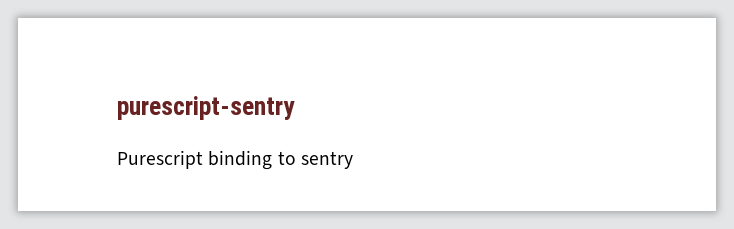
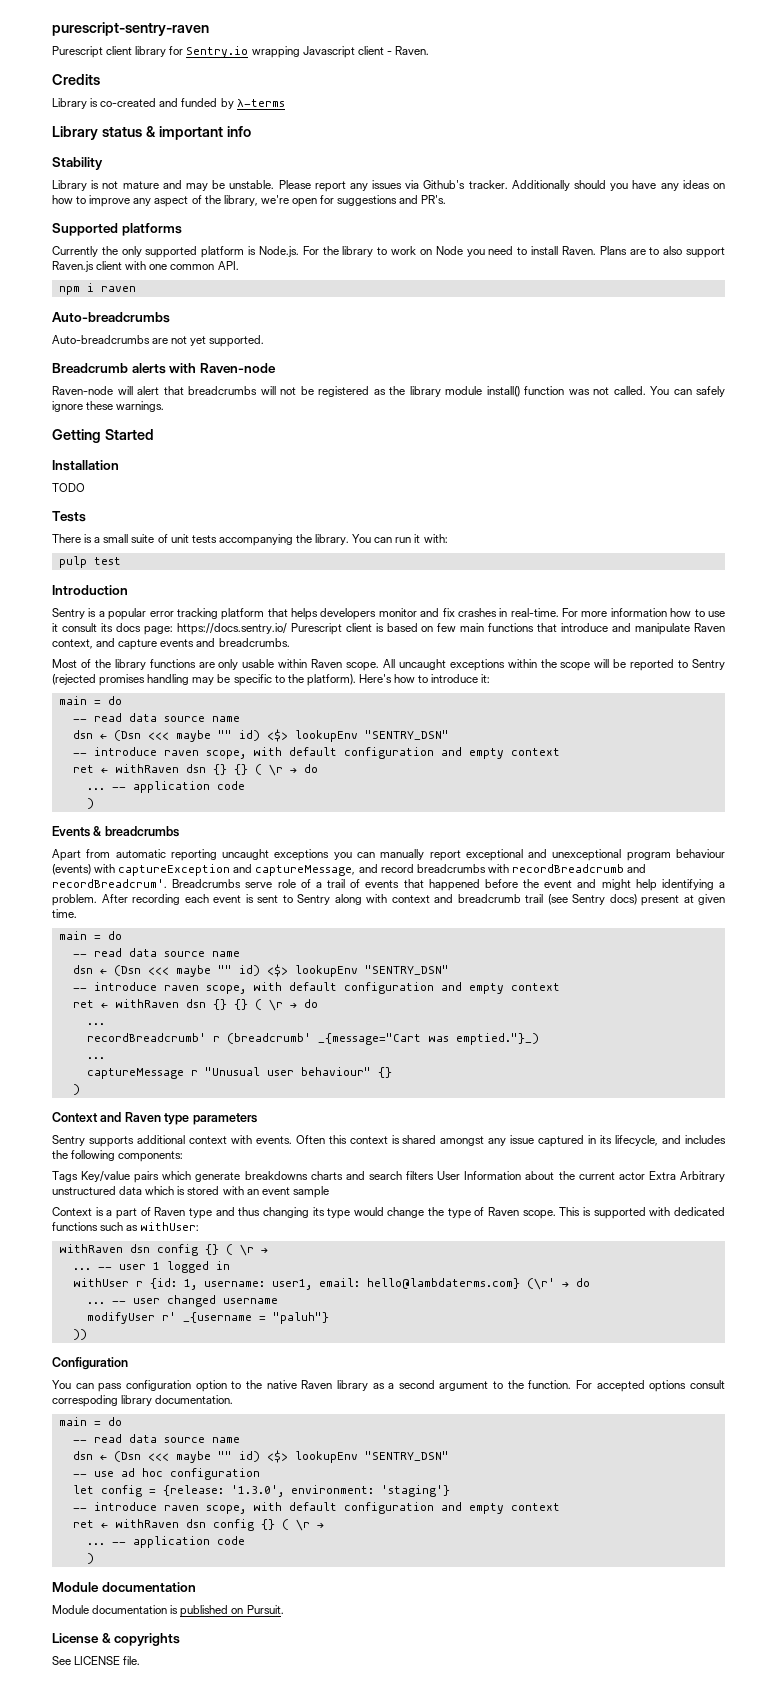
- purescript-sentry
- Purescript binding to sentry
+ purescript-sentry-raven
+ Purescript client library for Sentry.io wrapping Javascript client - Raven.
+ Credits
+ Library is co-created and funded by λ-terms
+ Library status & important info
+ Stability
+ Library is not mature and may be unstable. Please report any issues via Github's tracker. Additionally should you have any ideas on how to improve any aspect of the library, we're open for suggestions and PR's.
+ Supported platforms
+ Currently the only supported platform is Node.js. For the library to work on Node you need to install Raven. Plans are to also support Raven.js client with one common API.
+ npm i raven
+ Auto-breadcrumbs
+ Auto-breadcrumbs are not yet supported.
+ Breadcrumb alerts with Raven-node
+ Raven-node will alert that breadcrumbs will not be registered as the library module install() function was not called. You can safely ignore these warnings.
+ Getting Started
+ Installation
+ TODO
+ Tests
+ There is a small suite of unit tests accompanying the library. You can run it with:
+ pulp test
+ Introduction
+ Sentry is a popular error tracking platform that helps developers monitor and fix crashes in real-time. For more information how to use it consult its docs page: https://docs.sentry.io/ Purescript client is based on few main functions that introduce and manipulate Raven context, and capture events and breadcrumbs.
+ Most of the library functions are only usable within Raven scope. All uncaught exceptions within the scope will be reported to Sentry (rejected promises handling may be specific to the platform). Here's how to introduce it:
+ main = do
+ -- read data source name
+ dsn ← (Dsn <<< maybe "" id) <$> lookupEnv "SENTRY_DSN"
+ -- introduce raven scope, with default configuration and empty context
+ ret ← withRaven dsn {} {} ( \r → do
+ ... -- application code
+ )
+ Events & breadcrumbs
+ Apart from automatic reporting uncaught exceptions you can manually report exceptional and unexceptional program behaviour (events) with captureException and captureMessage, and record breadcrumbs with recordBreadcrumb and recordBreadcrum'. Breadcrumbs serve role of a trail of events that happened before the event and might help identifying a problem. After recording each event is sent to Sentry along with context and breadcrumb trail (see Sentry docs) present at given time.
+ main = do
+ -- read data source name
+ dsn ← (Dsn <<< maybe "" id) <$> lookupEnv "SENTRY_DSN"
+ -- introduce raven scope, with default configuration and empty context
+ ret ← withRaven dsn {} {} ( \r → do
+ ...
+ recordBreadcrumb' r (breadcrumb' _{message="Cart was emptied."}_)
+ ...
+ captureMessage r "Unusual user behaviour" {}
+ )
+ Context and Raven type parameters
+ Sentry supports additional context with events. Often this context is shared amongst any issue captured in its lifecycle, and includes the following components:
+ Tags Key/value pairs which generate breakdowns charts and search filters User Information about the current actor Extra Arbitrary unstructured data which is stored with an event sample
+ Context is a part of Raven type and thus changing its type would change the type of Raven scope. This is supported with dedicated functions such as withUser:
+ withRaven dsn config {} ( \r →
+ ... -- user 1 logged in
+ withUser r {id: 1, username: user1, email: hello@lambdaterms.com} (\r' → do
+ ... -- user changed username
+ modifyUser r' _{username = "paluh"}
+ ))
+ Configuration
+ You can pass configuration option to the native Raven library as a second argument to the function. For accepted options consult correspoding library documentation.
+ main = do
+ -- read data source name
+ dsn ← (Dsn <<< maybe "" id) <$> lookupEnv "SENTRY_DSN"
+ -- use ad hoc configuration
+ let config = {release: '1.3.0', environment: 'staging'}
+ -- introduce raven scope, with default configuration and empty context
+ ret ← withRaven dsn config {} ( \r →
+ ... -- application code
+ )
+ Module documentation
+ Module documentation is published on Pursuit.
+ License & copyrights
+ See LICENSE file.

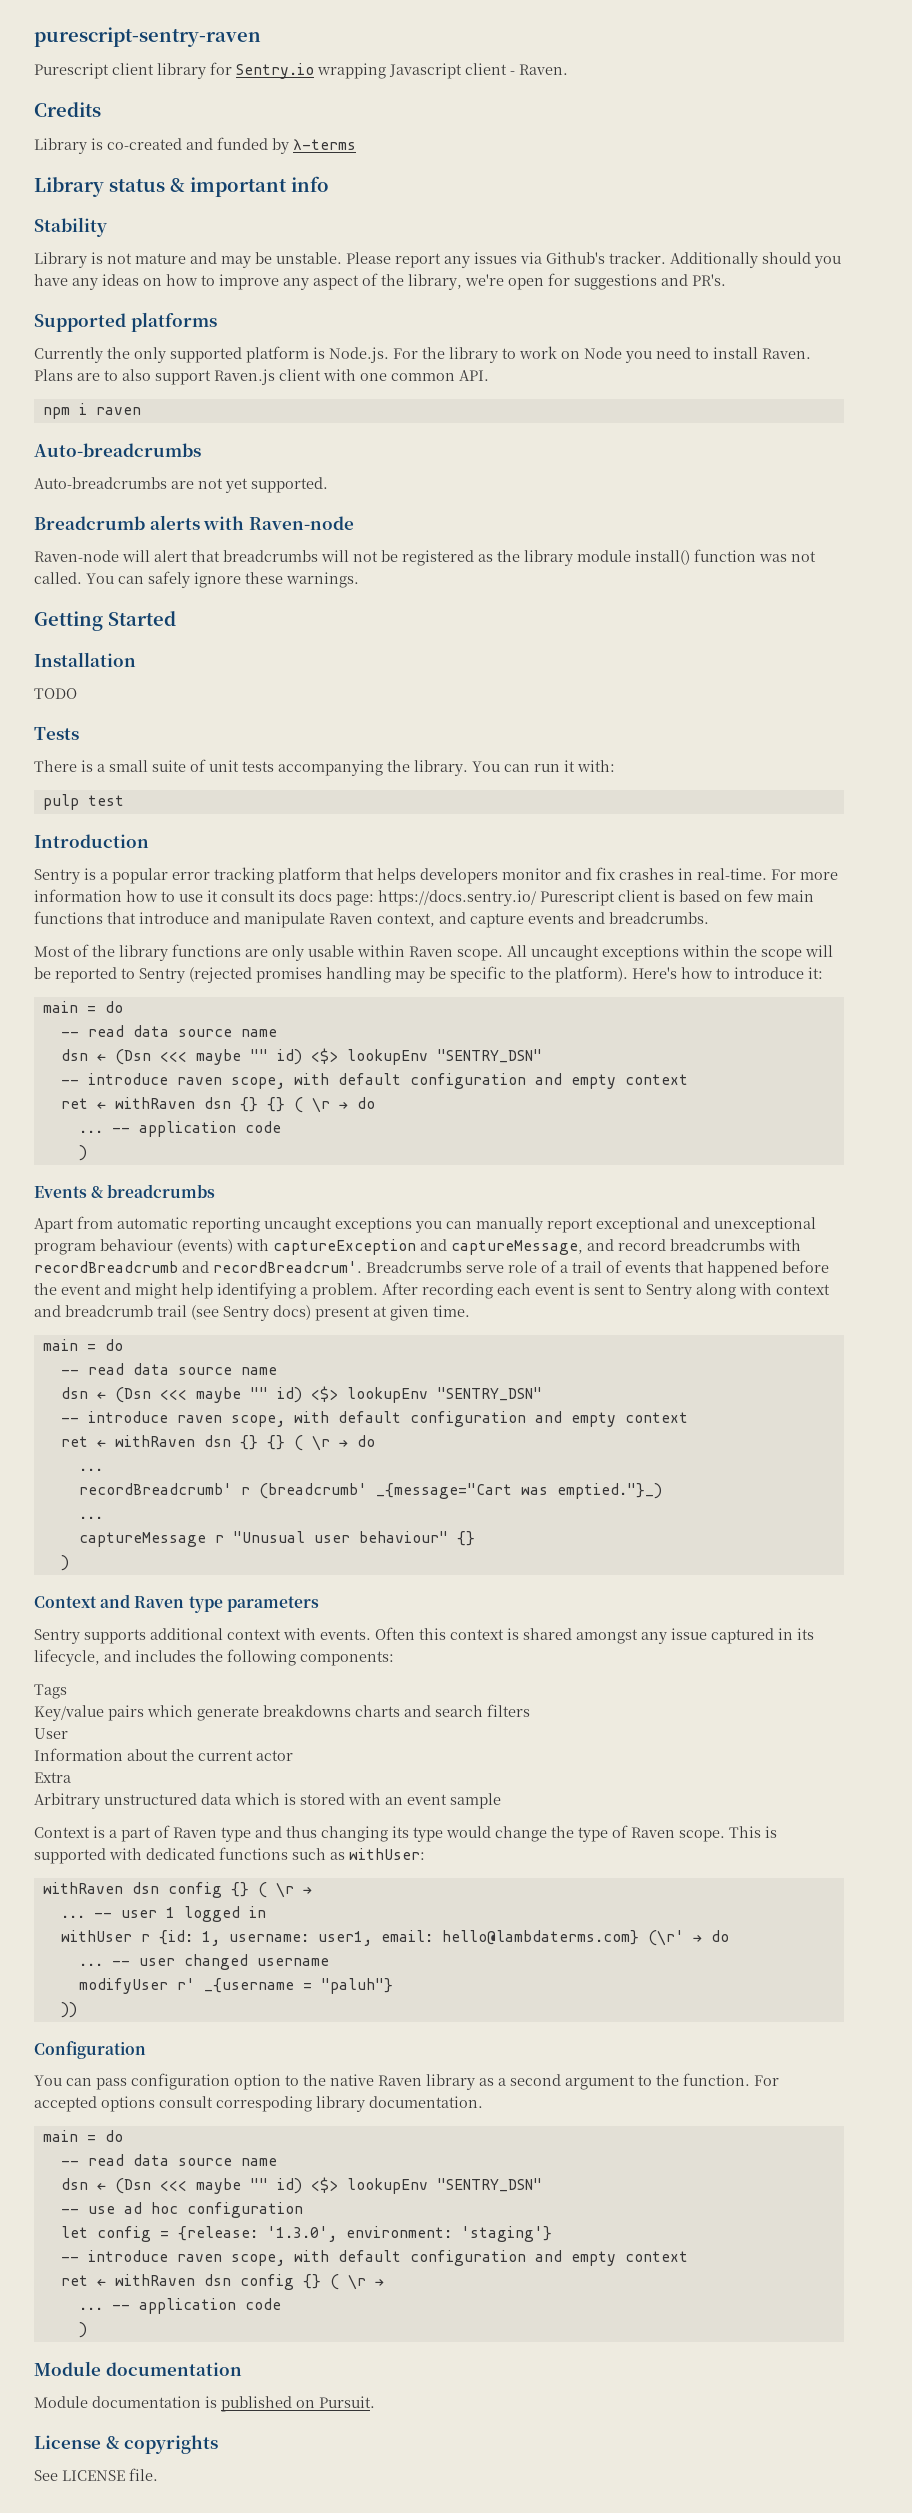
- Tags Key/value pairs which generate breakdowns charts and search filters User Information about the current actor Extra Arbitrary unstructured data which is stored with an event sample
+ Tags
+ Key/value pairs which generate breakdowns charts and search filters
+ User
+ Information about the current actor
+ Extra
+ Arbitrary unstructured data which is stored with an event sample

